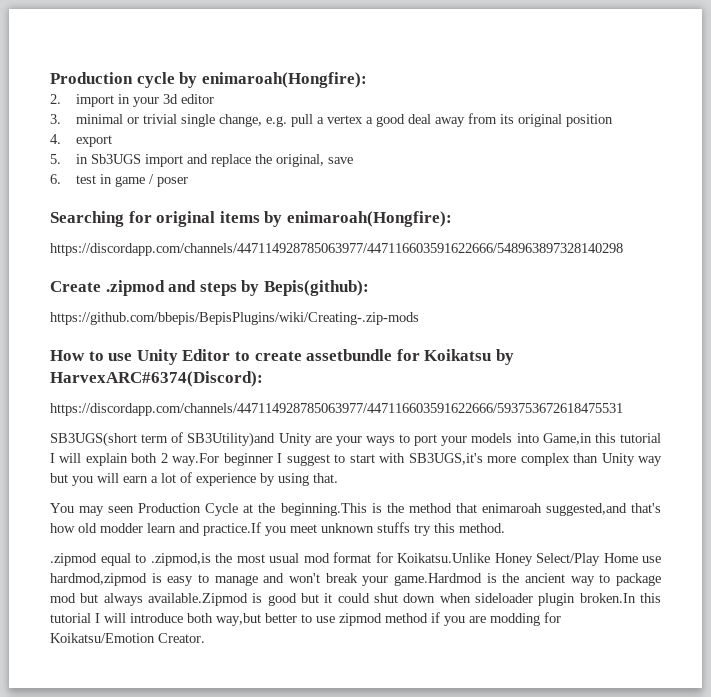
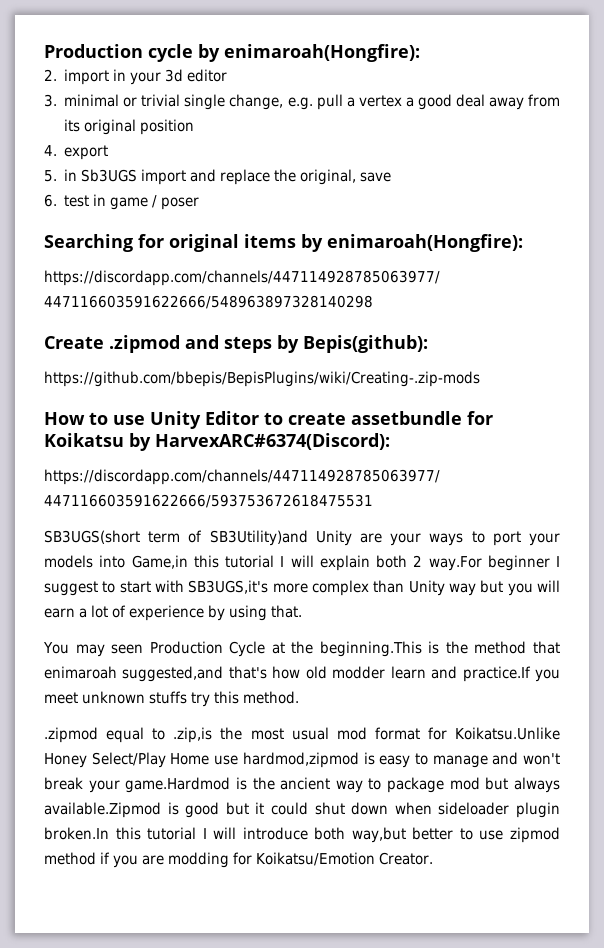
- .zipmod equal to .zipmod,is the most usual mod format for Koikatsu.Unlike Honey Select/Play Home use hardmod,zipmod is easy to manage and won't break your game.Hardmod is the ancient way to package mod but always available.Zipmod is good but it could shut down when sideloader plugin broken.In this tutorial I will introduce both way,but better to use zipmod method if you are modding for Koikatsu/Emotion Creator.
+ .zipmod equal to .zip,is the most usual mod format for Koikatsu.Unlike Honey Select/Play Home use hardmod,zipmod is easy to manage and won't break your game.Hardmod is the ancient way to package mod but always available.Zipmod is good but it could shut down when sideloader plugin broken.In this tutorial I will introduce both way,but better to use zipmod method if you are modding for Koikatsu/Emotion Creator.

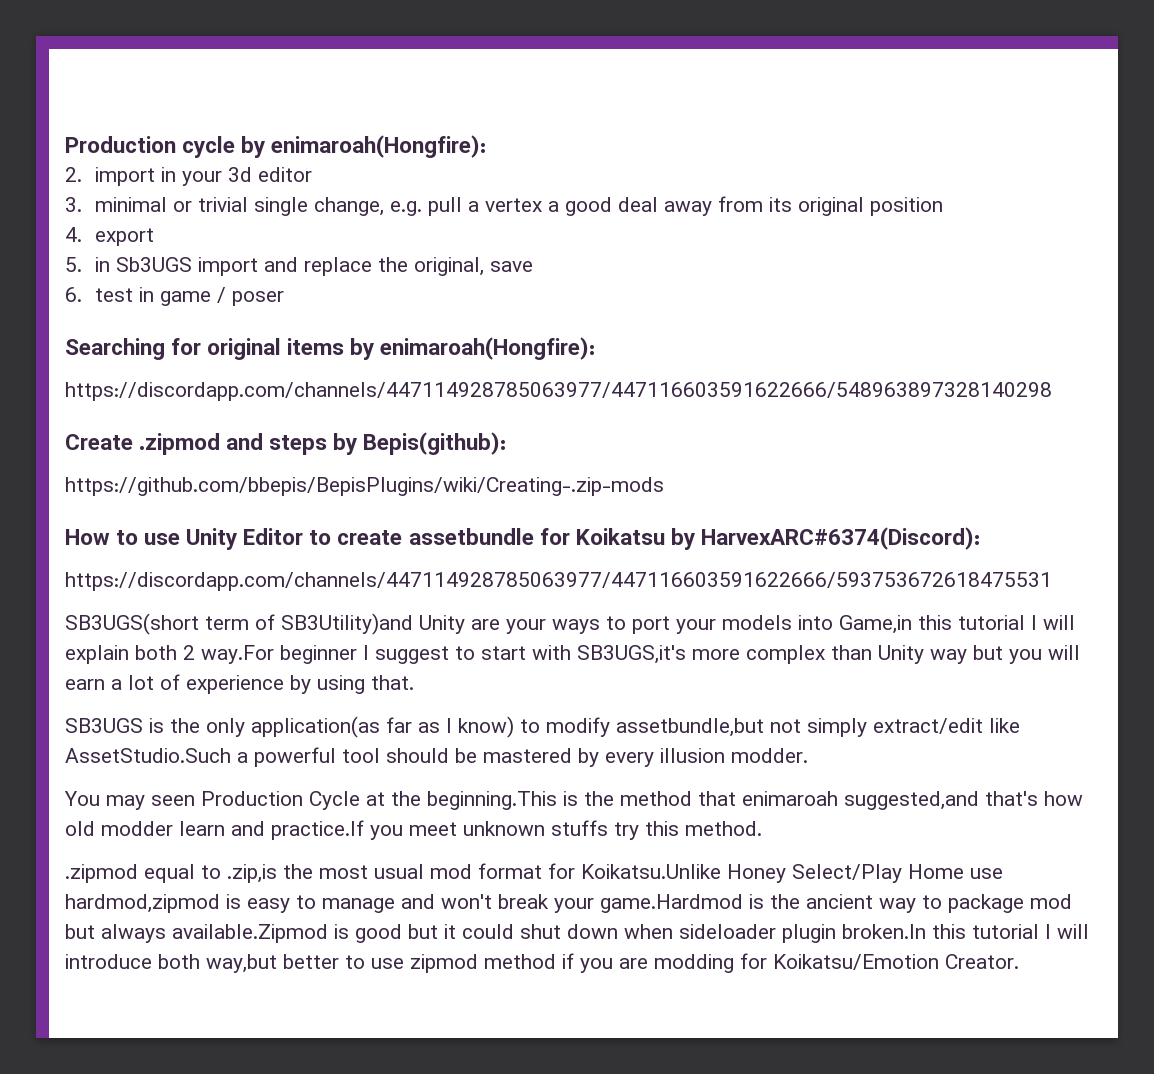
+ SB3UGS is the only application(as far as I know) to modify assetbundle,but not simply extract/edit like AssetStudio.Such a powerful tool should be mastered by every illusion modder.

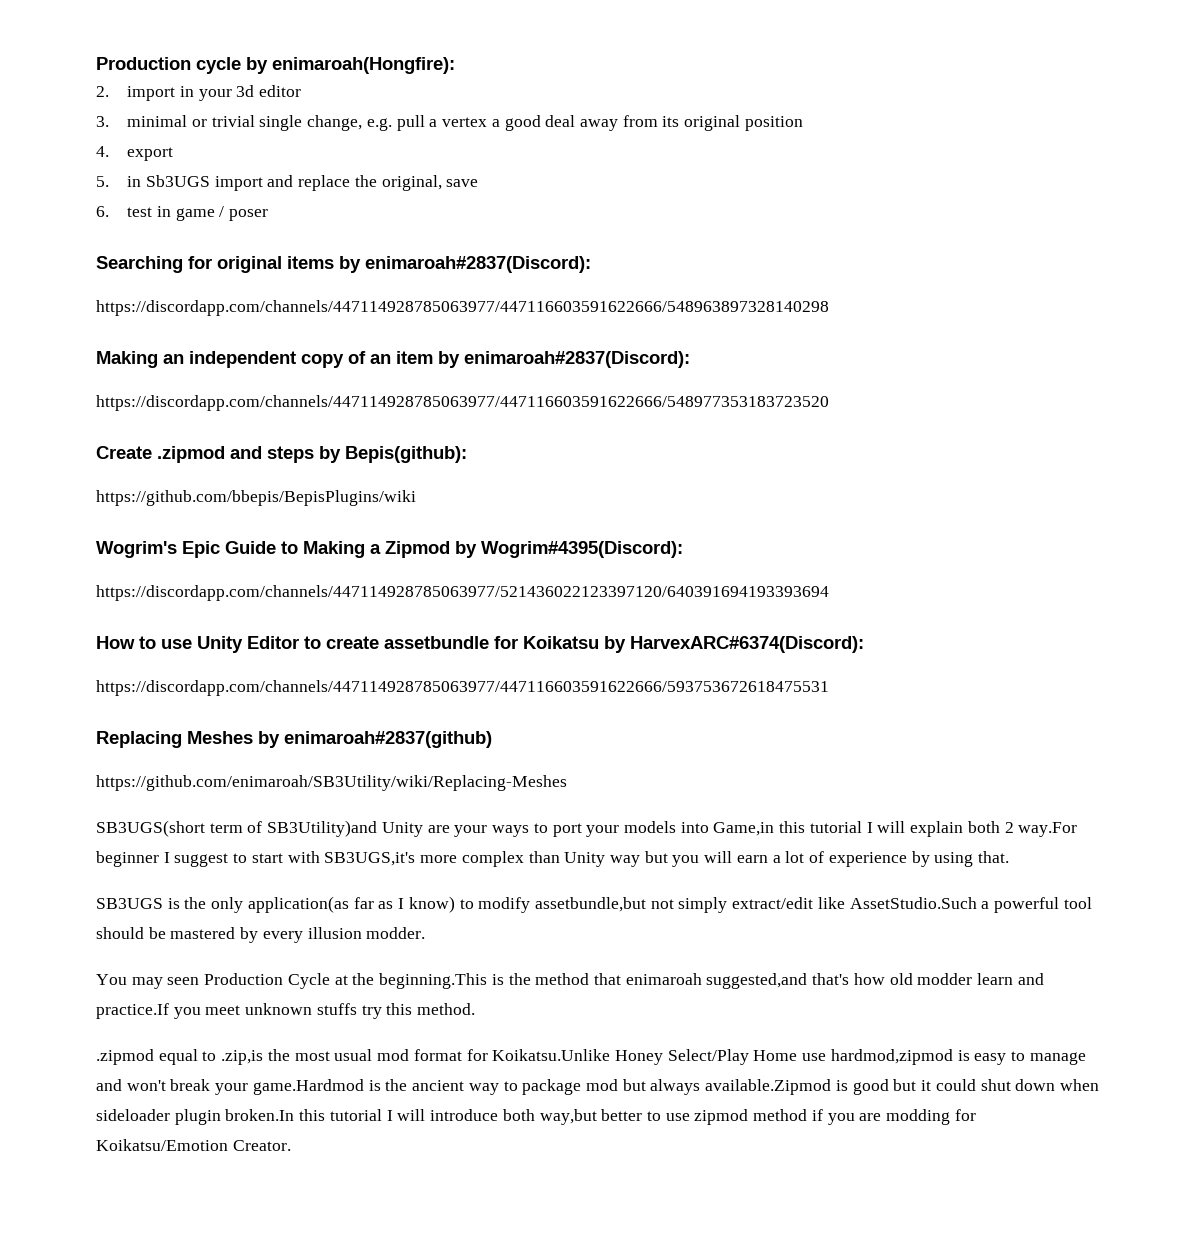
- Searching for original items by enimaroah(Hongfire):
+ Searching for original items by enimaroah#2837(Discord):
+ Making an independent copy of an item by enimaroah#2837(Discord):
+ https://discordapp.com/channels/447114928785063977/447116603591622666/548977353183723520
- https://github.com/bbepis/BepisPlugins/wiki/Creating-.zip-mods
+ https://github.com/bbepis/BepisPlugins/wiki
+ Wogrim's Epic Guide to Making a Zipmod by Wogrim#4395(Discord):
+ https://discordapp.com/channels/447114928785063977/521436022123397120/640391694193393694
+ Replacing Meshes by enimaroah#2837(github)
+ https://github.com/enimaroah/SB3Utility/wiki/Replacing-Meshes

